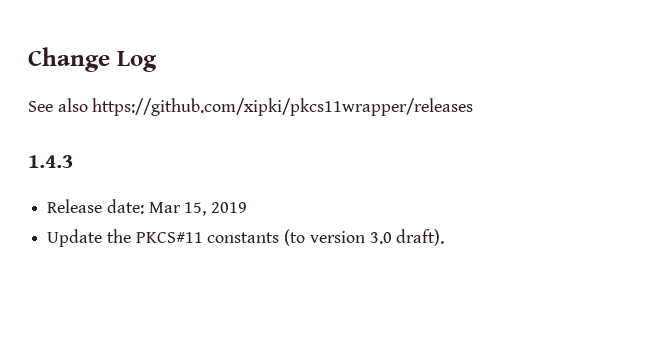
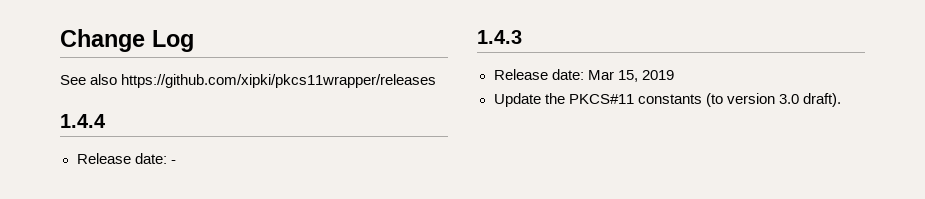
+ 1.4.4
+ Release date: -

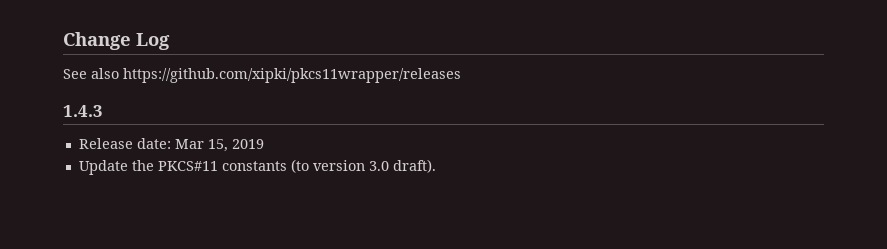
- 1.4.4
- Release date: -

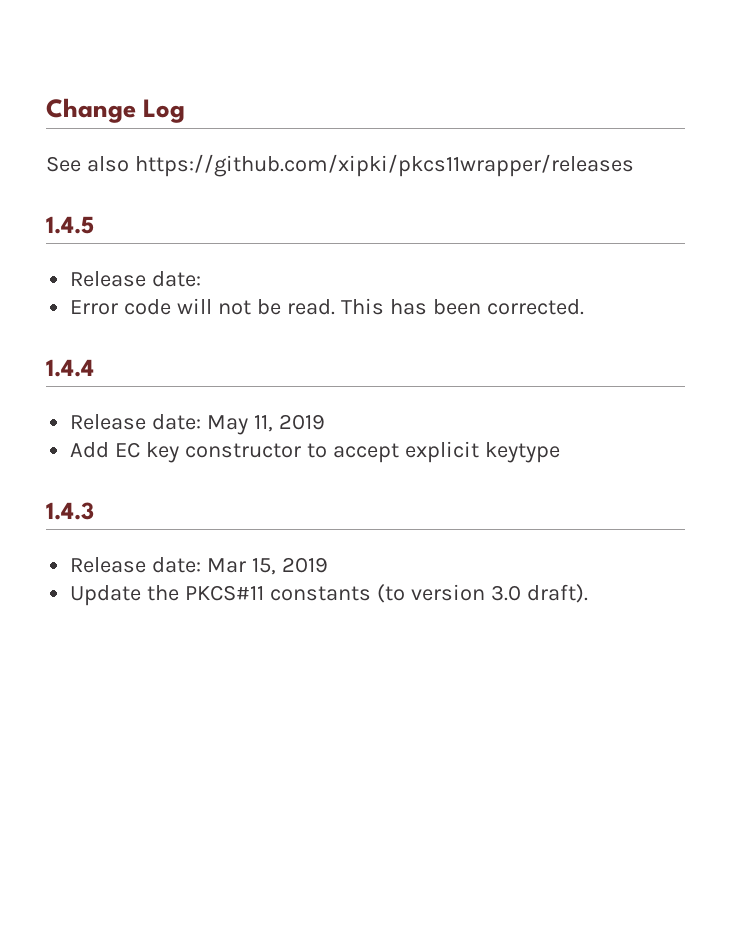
+ 1.4.5
+ Release date:
+ Error code will not be read. This has been corrected.
+ 1.4.4
+ Release date: May 11, 2019
+ Add EC key constructor to accept explicit keytype

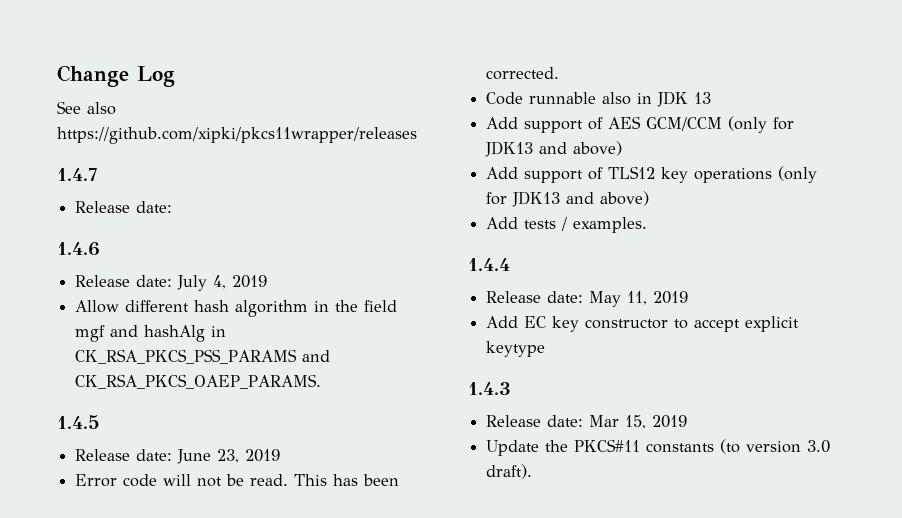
+ 1.4.7
+ Release date:
+ 1.4.6
+ Release date: July 4, 2019
+ Allow different hash algorithm in the field mgf and hashAlg in CK_RSA_PKCS_PSS_PARAMS and CK_RSA_PKCS_OAEP_PARAMS.
  1.4.5
- Release date:
+ Release date: June 23, 2019
+ Code runnable also in JDK 13
+ Add support of AES GCM/CCM (only for JDK13 and above)
+ Add support of TLS12 key operations (only for JDK13 and above)
+ Add tests / examples.

